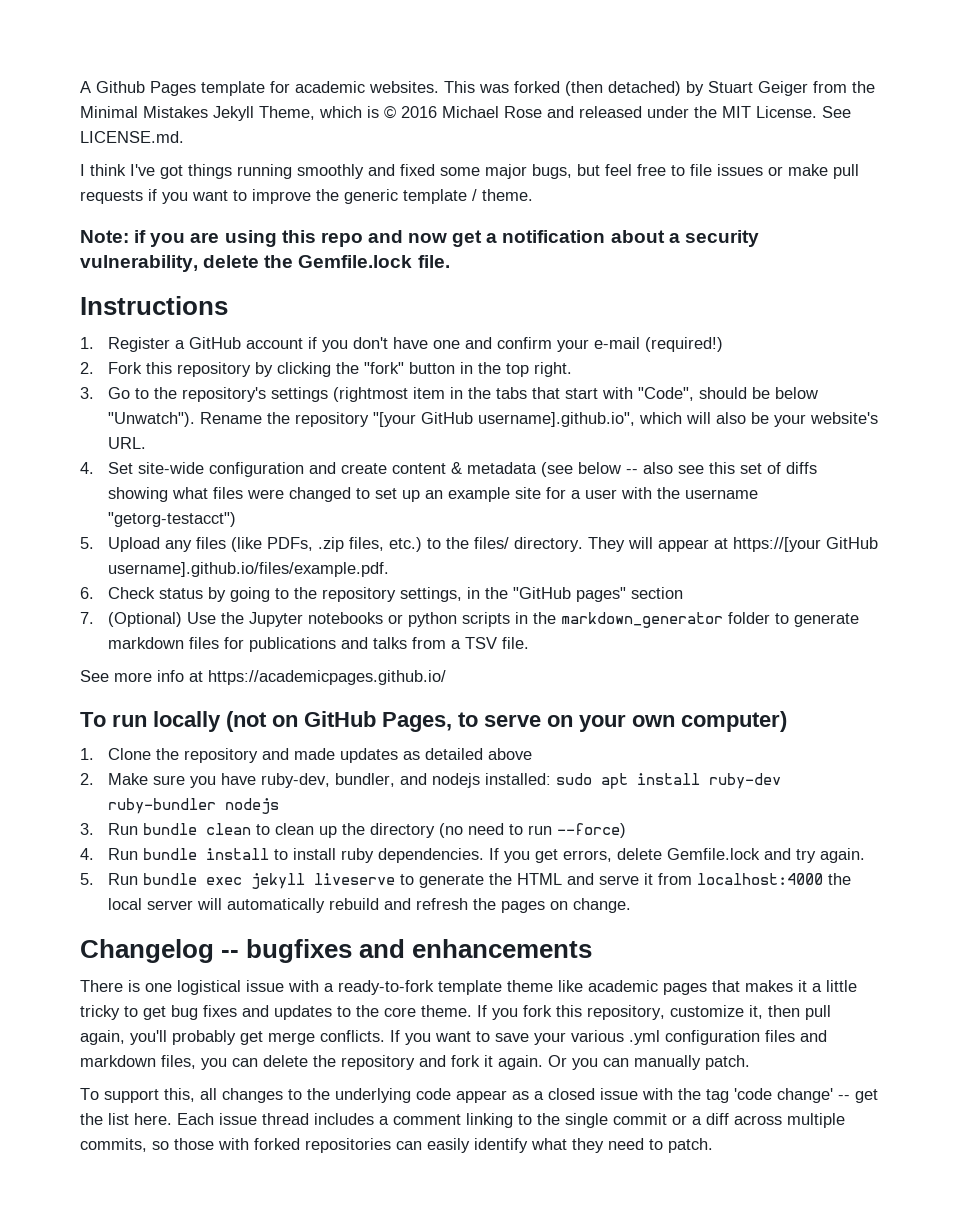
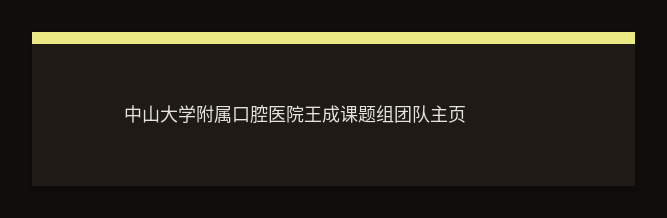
- A Github Pages template for academic websites. This was forked (then detached) by Stuart Geiger from the Minimal Mistakes Jekyll Theme, which is © 2016 Michael Rose and released under the MIT License. See LICENSE.md.
- I think I've got things running smoothly and fixed some major bugs, but feel free to file issues or make pull requests if you want to improve the generic template / theme.
- Note: if you are using this repo and now get a notification about a security vulnerability, delete the Gemfile.lock file.
- Instructions
- 1. Register a GitHub account if you don't have one and confirm your e-mail (required!)
- 2. Fork this repository by clicking the "fork" button in the top right.
- 3. Go to the repository's settings (rightmost item in the tabs that start with "Code", should be below "Unwatch"). Rename the repository "[your GitHub username].github.io", which will also be your website's URL.
- 4. Set site-wide configuration and create content & metadata (see below -- also see this set of diffs showing what files were changed to set up an example site for a user with the username "getorg-testacct")
- 5. Upload any files (like PDFs, .zip files, etc.) to the files/ directory. They will appear at https://[your GitHub username].github.io/files/example.pdf.
- 6. Check status by going to the repository settings, in the "GitHub pages" section
- 7. (Optional) Use the Jupyter notebooks or python scripts in the markdown_generator folder to generate markdown files for publications and talks from a TSV file.
- See more info at https://academicpages.github.io/
- To run locally (not on GitHub Pages, to serve on your own computer)
- 1. Clone the repository and made updates as detailed above
- 2. Make sure you have ruby-dev, bundler, and nodejs installed: sudo apt install ruby-dev ruby-bundler nodejs
- 3. Run bundle clean to clean up the directory (no need to run --force)
- 4. Run bundle install to install ruby dependencies. If you get errors, delete Gemfile.lock and try again.
- 5. Run bundle exec jekyll liveserve to generate the HTML and serve it from localhost:4000 the local server will automatically rebuild and refresh the pages on change.
- Changelog -- bugfixes and enhancements
- There is one logistical issue with a ready-to-fork template theme like academic pages that makes it a little tricky to get bug fixes and updates to the core theme. If you fork this repository, customize it, then pull again, you'll probably get merge conflicts. If you want to save your various .yml configuration files and markdown files, you can delete the repository and fork it again. Or you can manually patch.
- To support this, all changes to the underlying code appear as a closed issue with the tag 'code change' -- get the list here. Each issue thread includes a comment linking to the single commit or a diff across multiple commits, so those with forked repositories can easily identify what they need to patch.
+ 中山大学附属口腔医院王成课题组团队主页

